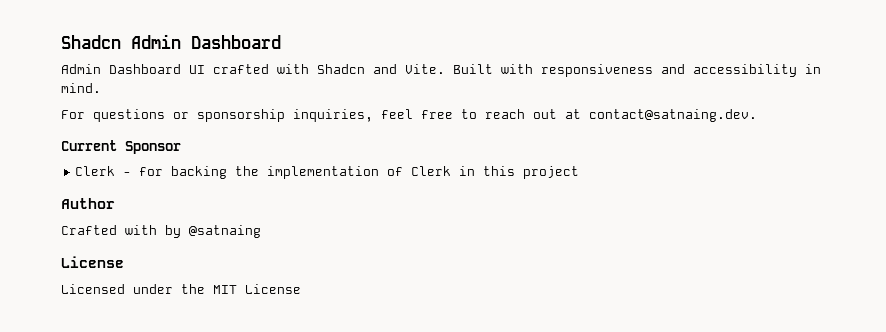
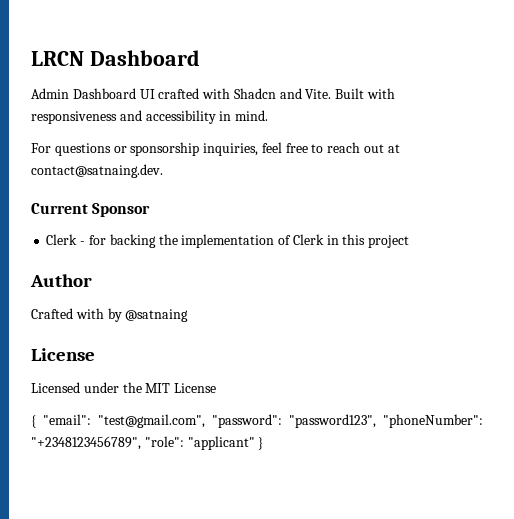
- Shadcn Admin Dashboard
+ LRCN Dashboard
+ { "email": "test@gmail.com", "password": "password123", "phoneNumber": "+2348123456789", "role": "applicant" }

